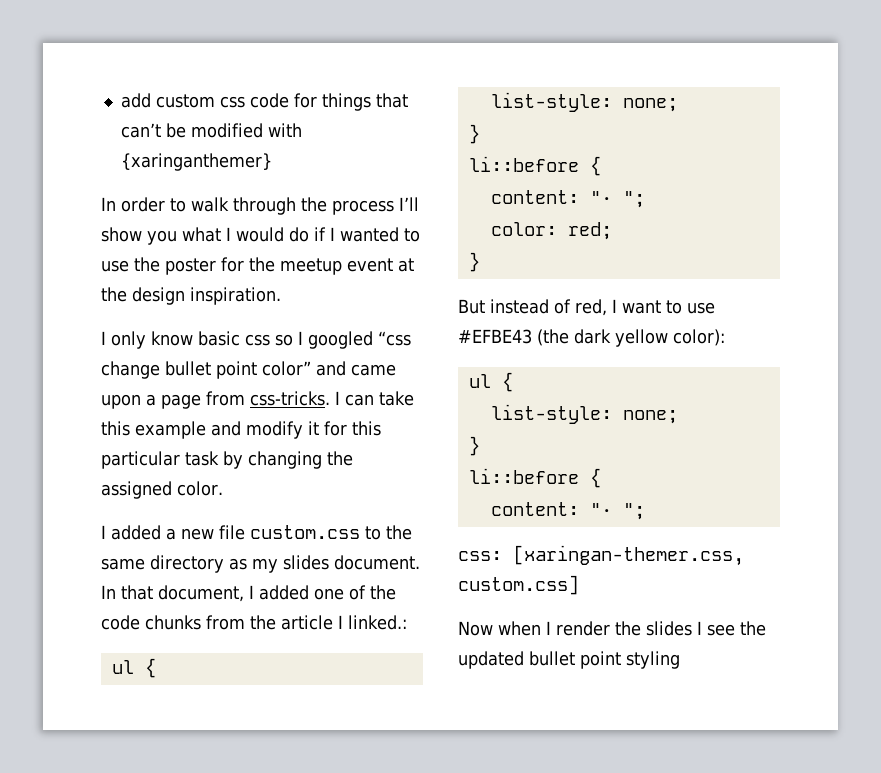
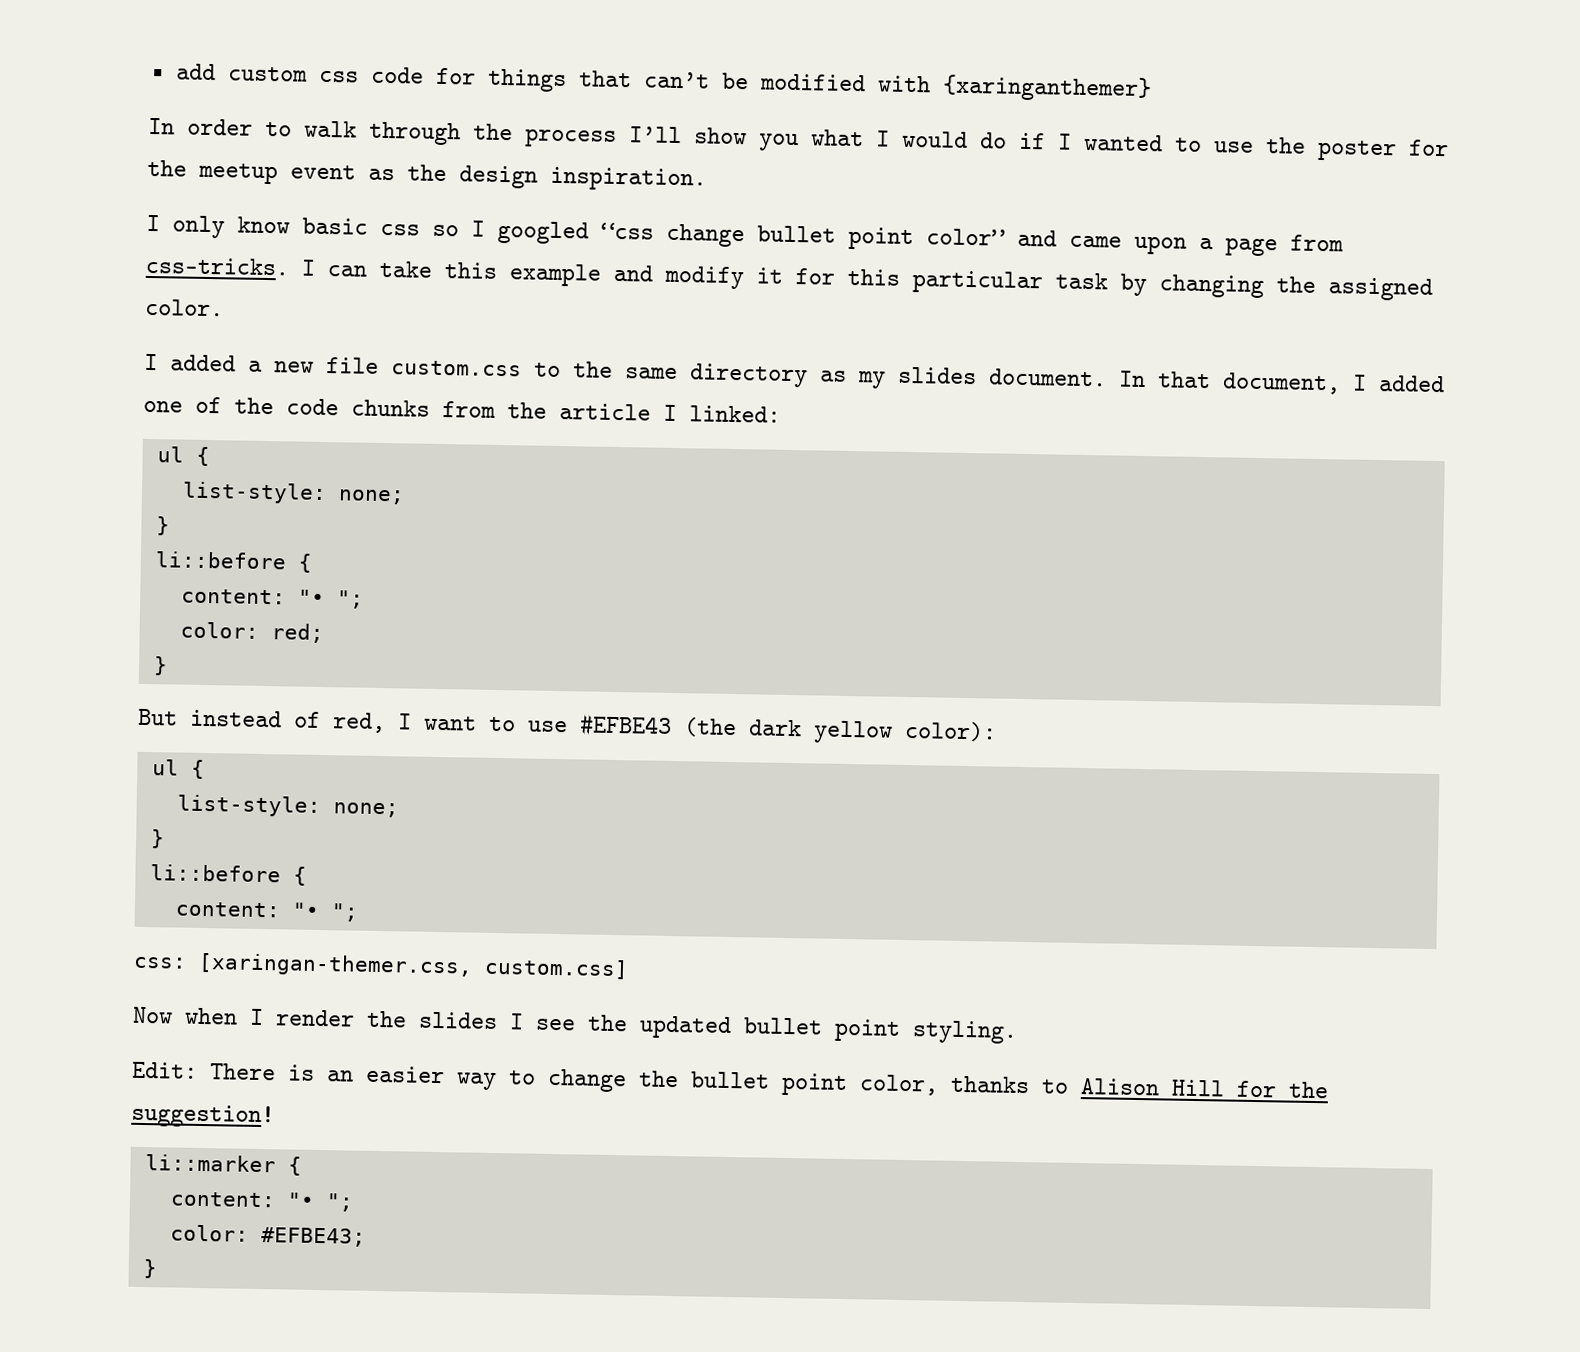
- In order to walk through the process I’ll show you what I would do if I wanted to use the poster for the meetup event at the design inspiration.
+ In order to walk through the process I’ll show you what I would do if I wanted to use the poster for the meetup event as the design inspiration.
- In that document, I added one of the code chunks from the article I linked.:
+ In that document, I added one of the code chunks from the article I linked:
- Now when I render the slides I see the updated bullet point styling
+ Now when I render the slides I see the updated bullet point styling.
+ Edit: There is an easier way to change the bullet point color, thanks to Alison Hill for the suggestion!
+ li::marker {
+ content: "• ";
+ color: #EFBE43;
+ }

